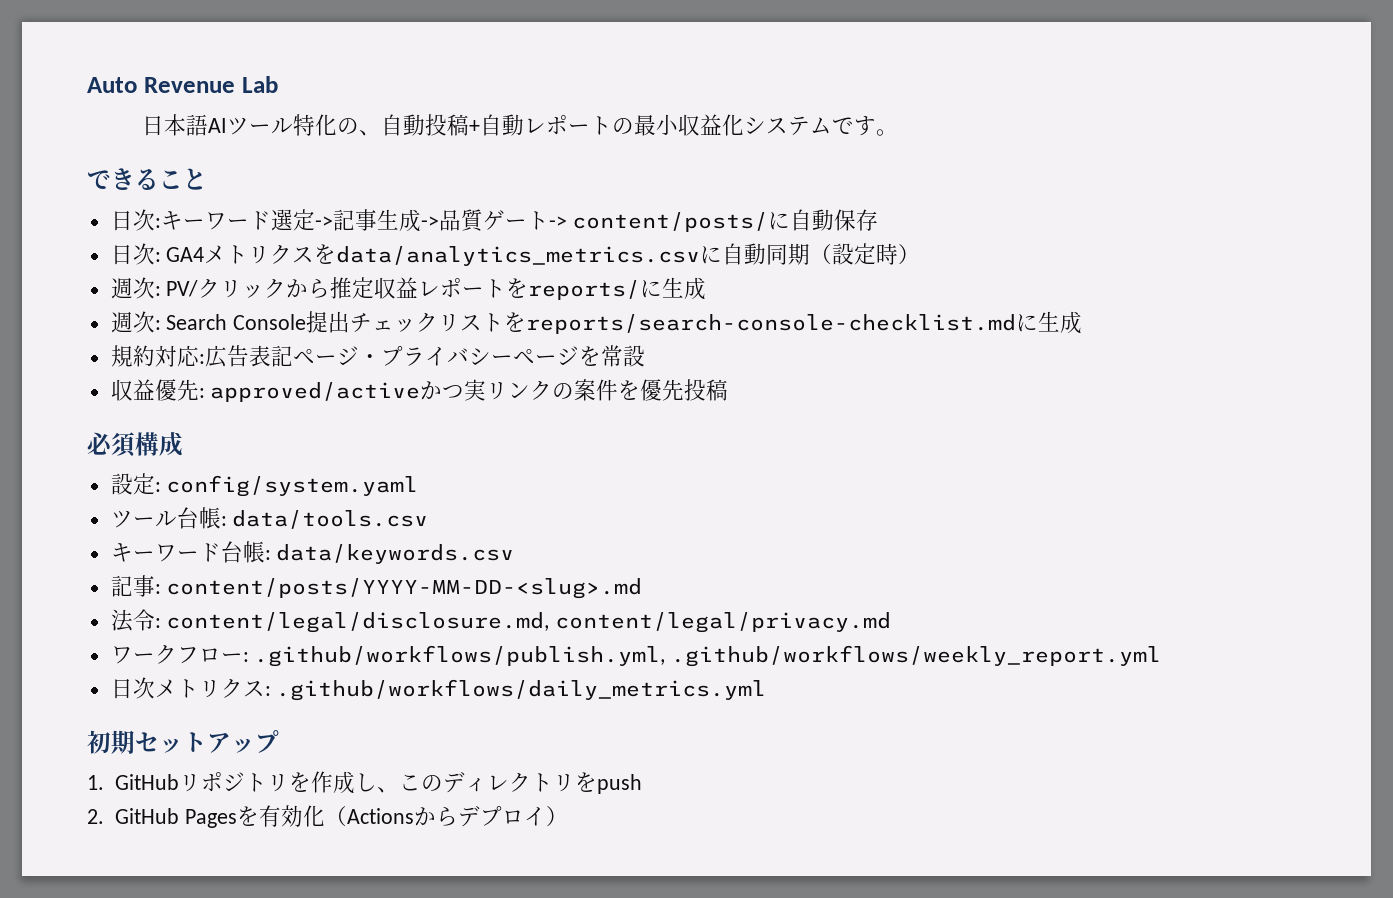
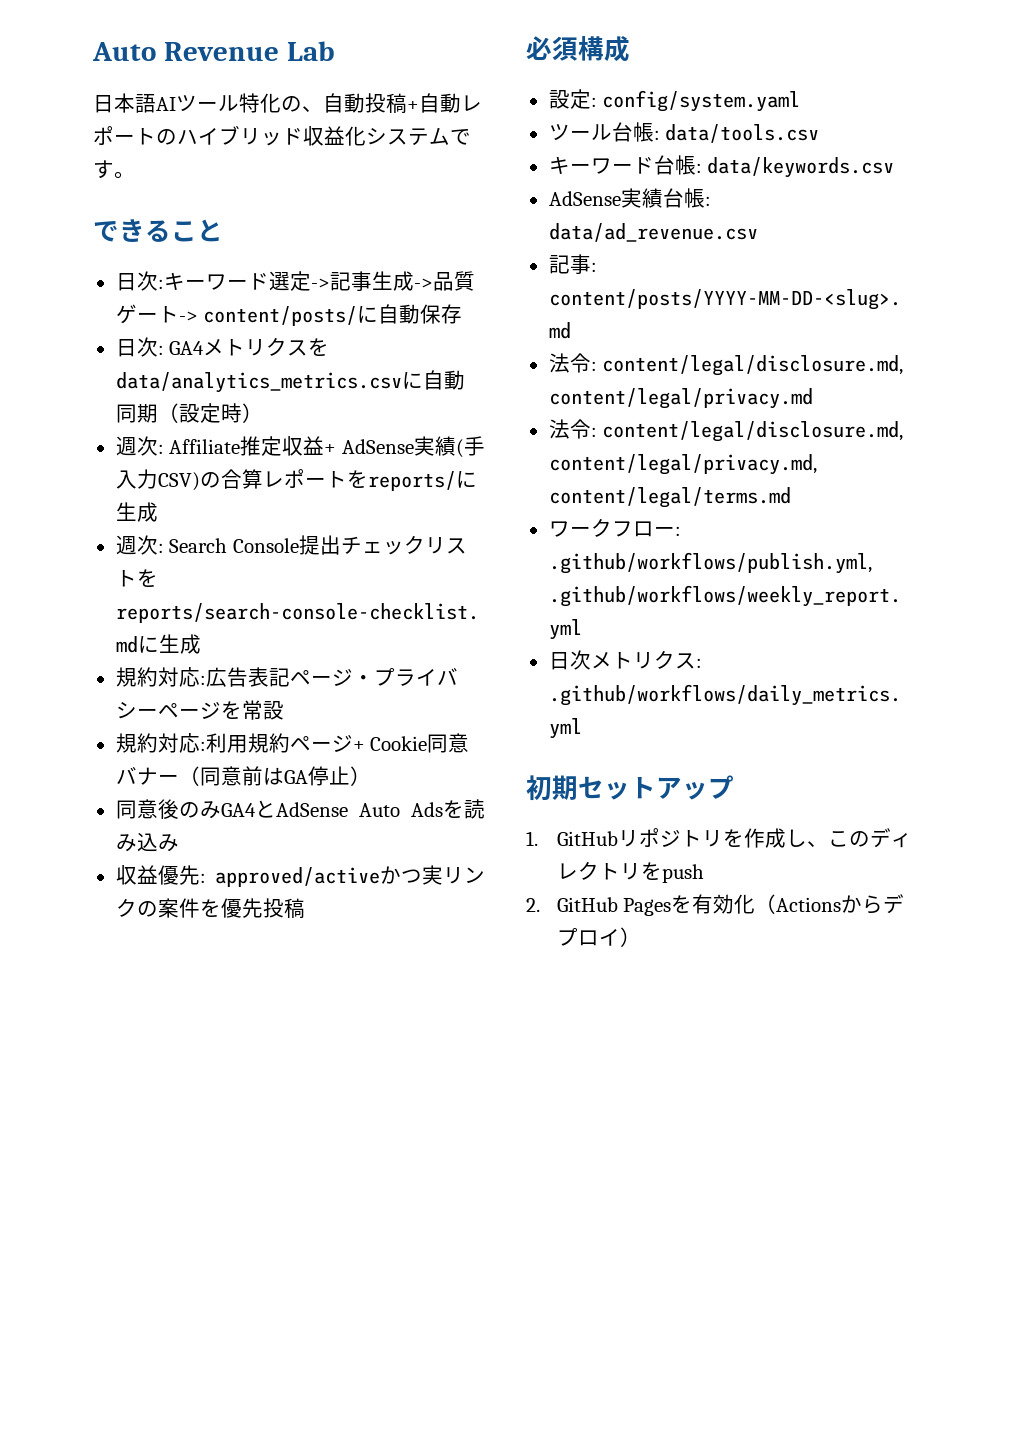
- 日本語AIツール特化の、自動投稿+自動レポートの最小収益化システムです。
+ 日本語AIツール特化の、自動投稿+自動レポートのハイブリッド収益化システムです。
- 週次: PV/クリックから推定収益レポートをreports/に生成
+ 週次: Affiliate推定収益+ AdSense実績(手入力CSV)の合算レポートをreports/に生成
+ 規約対応:利用規約ページ+ Cookie同意バナー（同意前はGA停止）
+ 同意後のみGA4とAdSense Auto Adsを読み込み
+ AdSense実績台帳: data/ad_revenue.csv
+ 法令: content/legal/disclosure.md, content/legal/privacy.md, content/legal/terms.md

